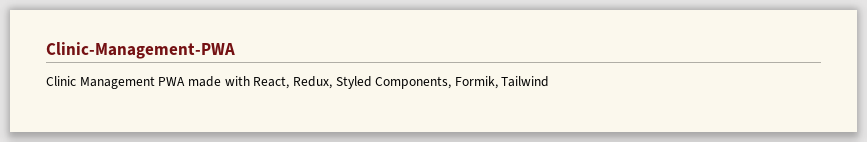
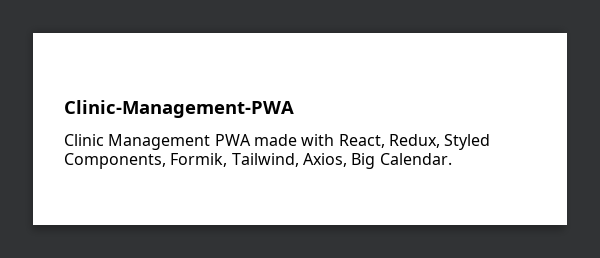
- Clinic Management PWA made with React, Redux, Styled Components, Formik, Tailwind
+ Clinic Management PWA made with React, Redux, Styled Components, Formik, Tailwind, Axios, Big Calendar.

